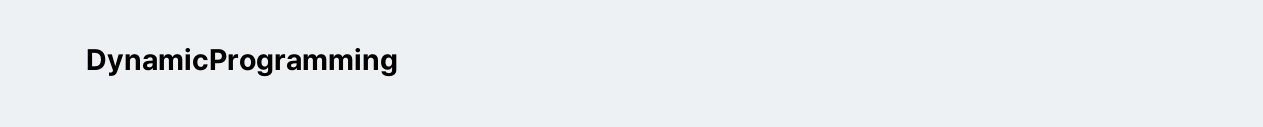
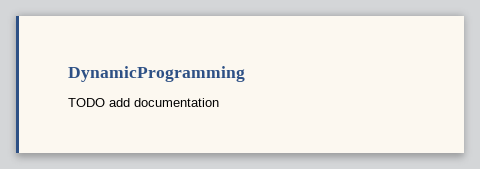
+ TODO add documentation

